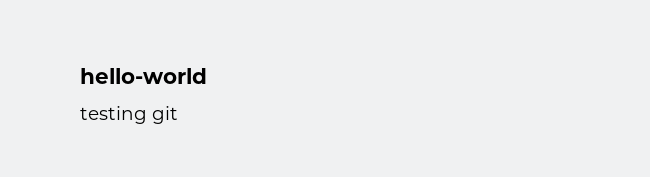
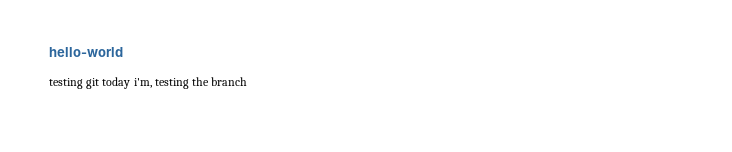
- testing git
+ testing git today i'm, testing the branch

